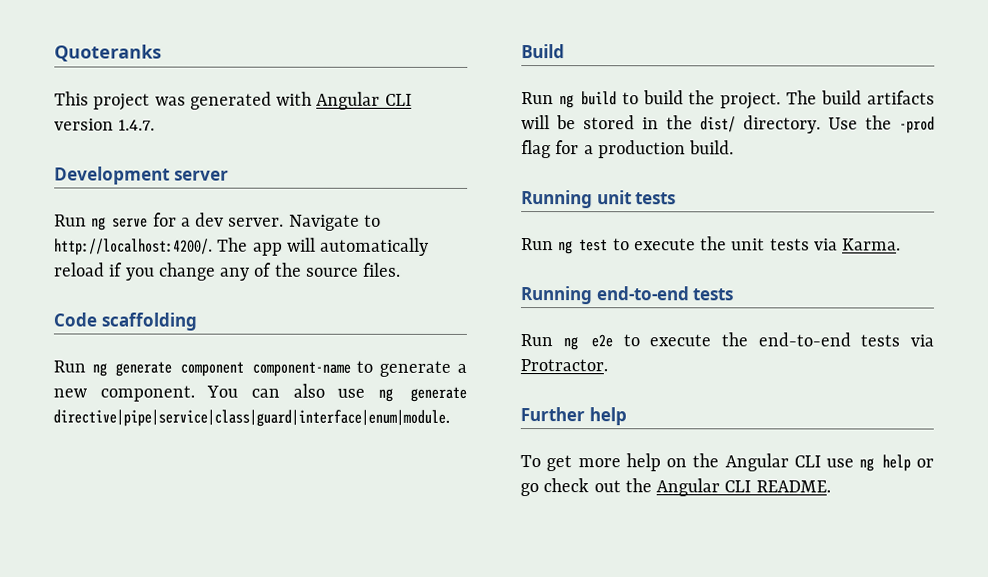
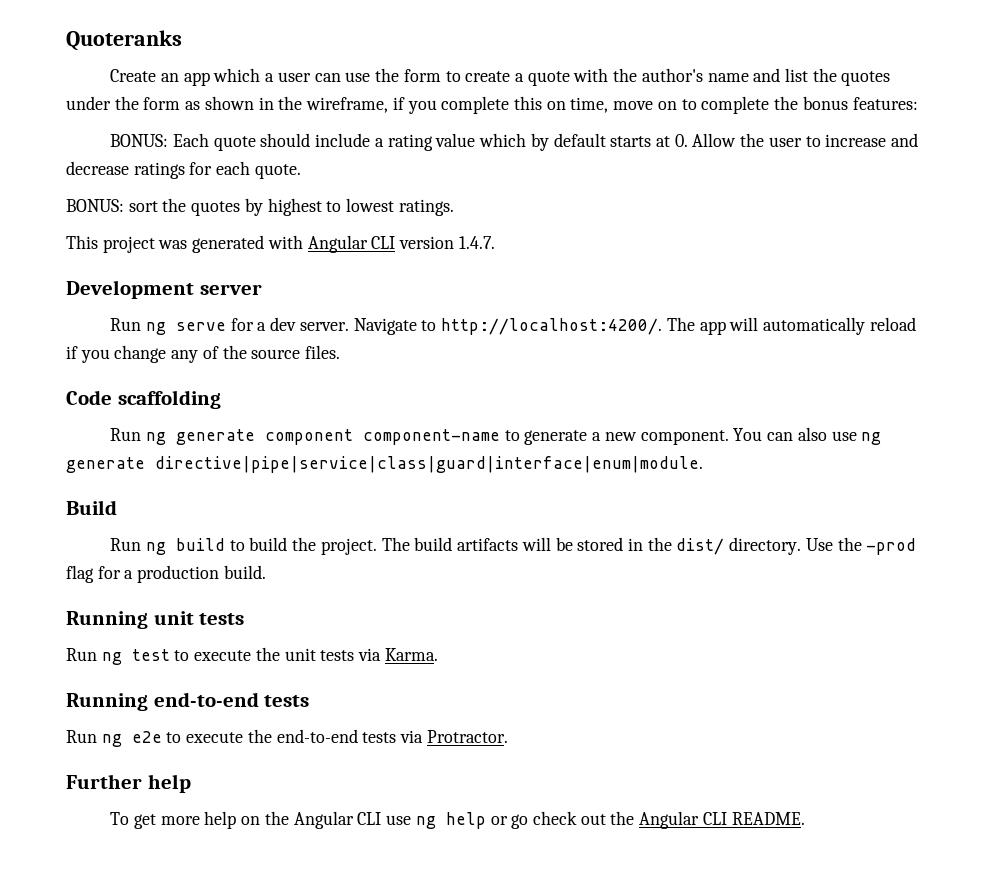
+ Create an app which a user can use the form to create a quote with the author's name and list the quotes under the form as shown in the wireframe, if you complete this on time, move on to complete the bonus features:
+ BONUS: Each quote should include a rating value which by default starts at 0. Allow the user to increase and decrease ratings for each quote.
+ BONUS: sort the quotes by highest to lowest ratings.

